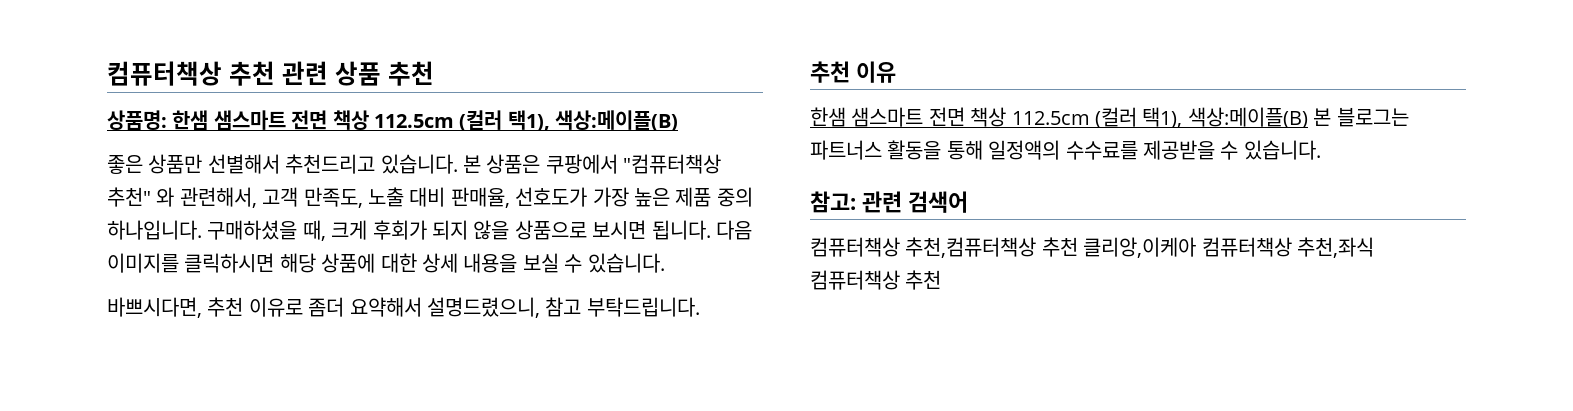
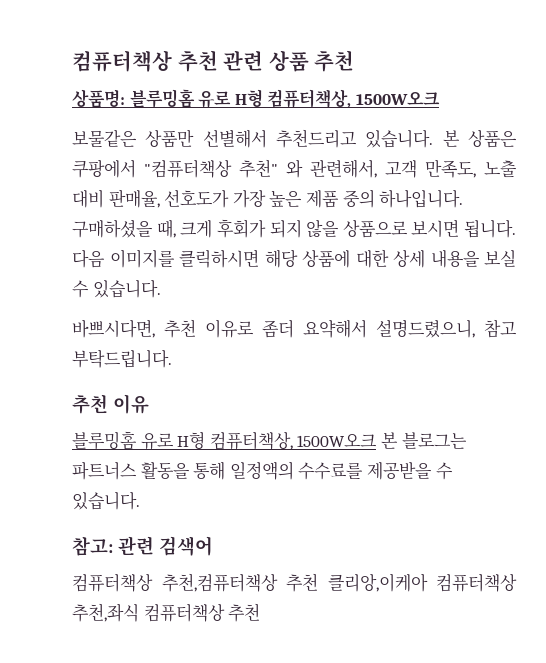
- 상품명: 한샘 샘스마트 전면 책상 112.5cm (컬러 택1), 색상:메이플(B)
- 좋은 상품만 선별해서 추천드리고 있습니다.
+ 상품명: 블루밍홈 유로 H형 컴퓨터책상, 1500W오크
+ 보물같은 상품만 선별해서 추천드리고 있습니다.
- 한샘 샘스마트 전면 책상 112.5cm (컬러 택1), 색상:메이플(B) 본 블로그는 파트너스 활동을 통해 일정액의 수수료를 제공받을 수 있습니다.
+ 블루밍홈 유로 H형 컴퓨터책상, 1500W오크 본 블로그는 파트너스 활동을 통해 일정액의 수수료를 제공받을 수 있습니다.

